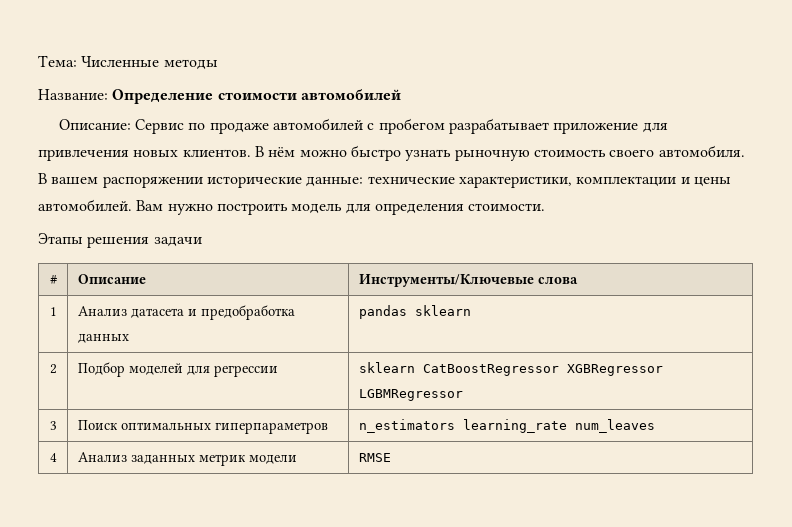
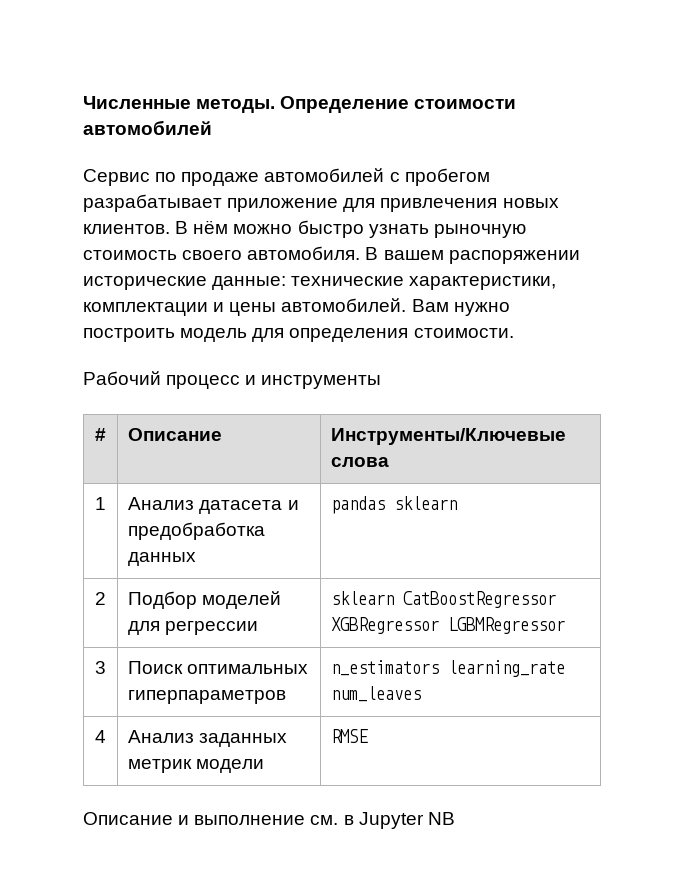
- Тема: Численные методы
- Название: Определение стоимости автомобилей
+ Численные методы. Определение стоимости автомобилей
- Описание: Сервис по продаже автомобилей с пробегом разрабатывает приложение для привлечения новых клиентов.
+ Сервис по продаже автомобилей с пробегом разрабатывает приложение для привлечения новых клиентов.
- Этапы решения задачи
+ Рабочий процесс и инструменты
+ Описание и выполнение см. в Jupyter NB

